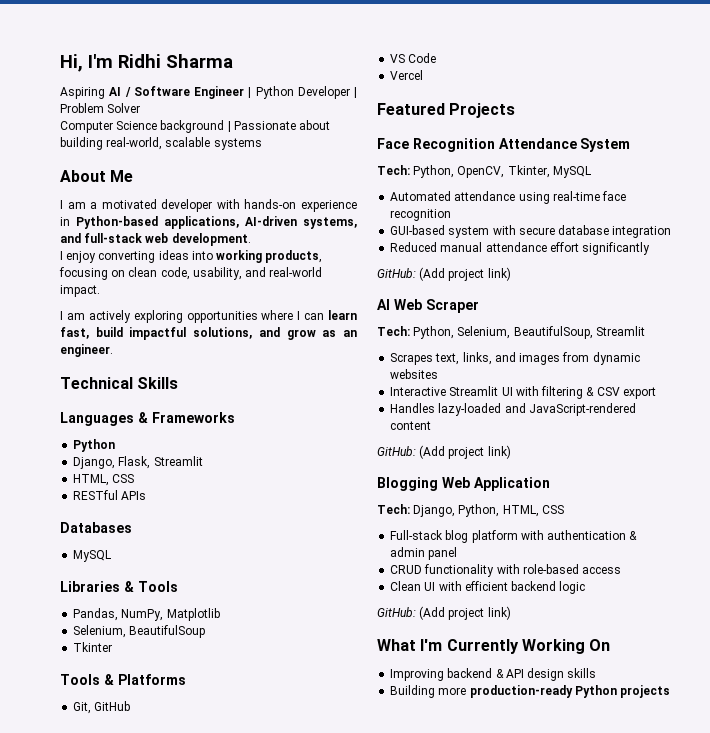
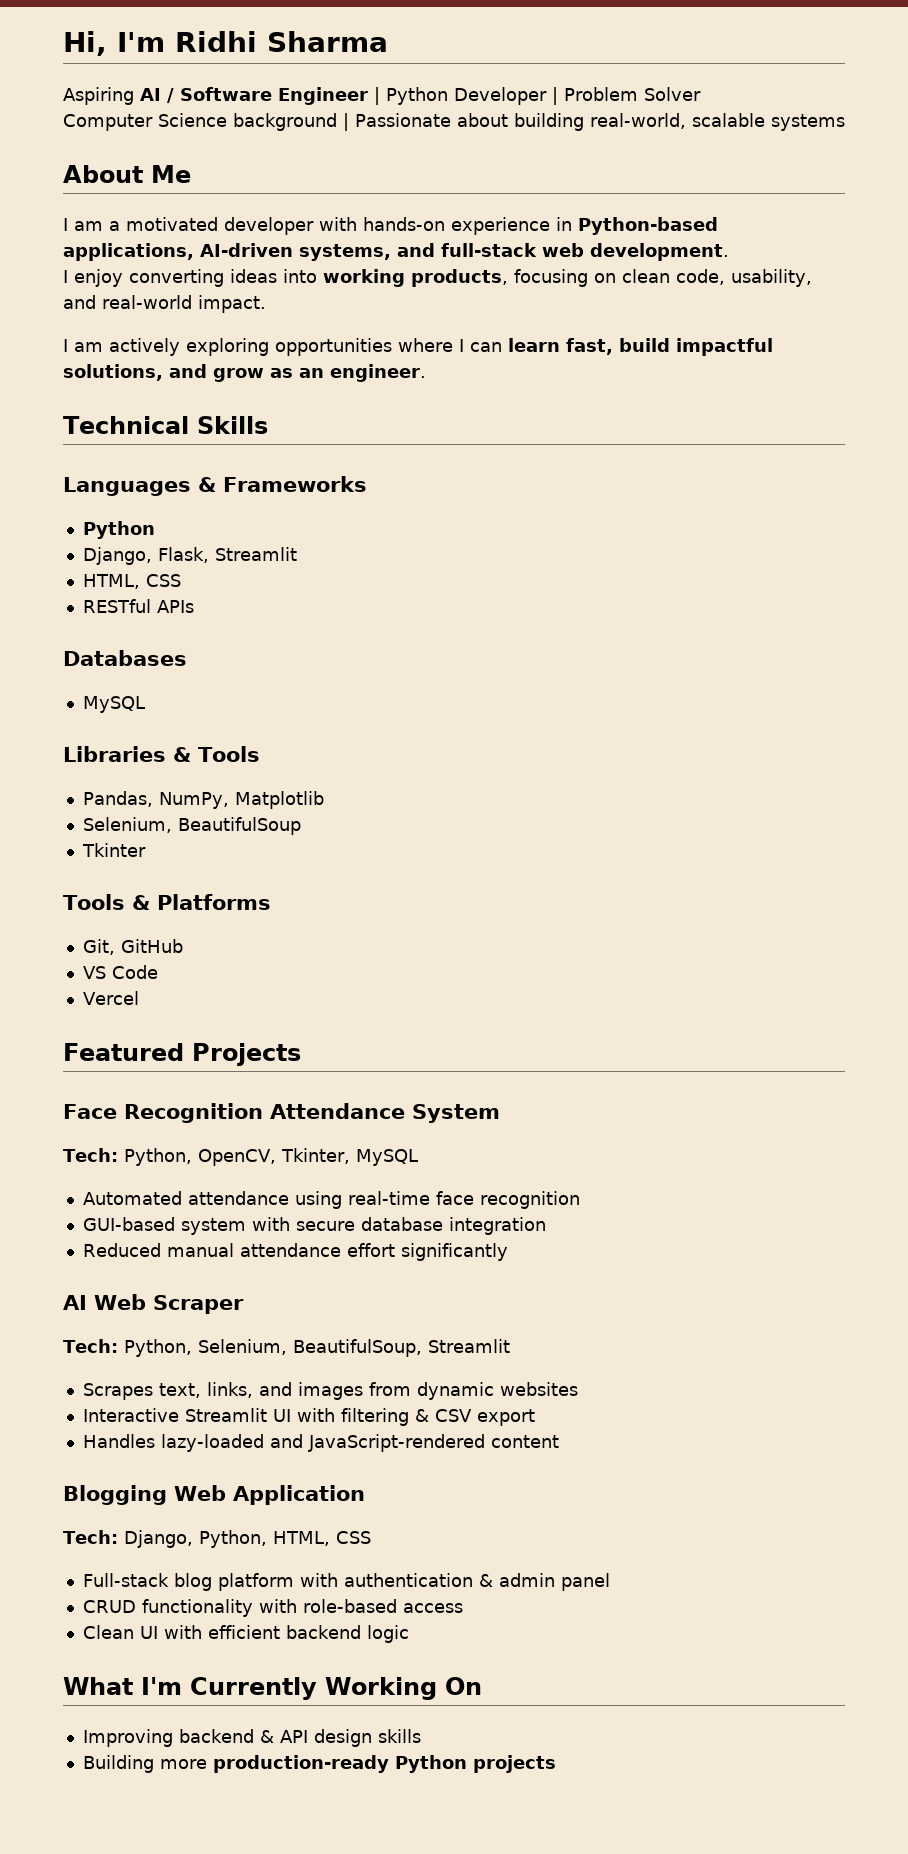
  Reduced manual attendance effort significantly
- GitHub: (Add project link)
  Handles lazy-loaded and JavaScript-rendered content
- GitHub: (Add project link)
  Clean UI with efficient backend logic
- GitHub: (Add project link)

